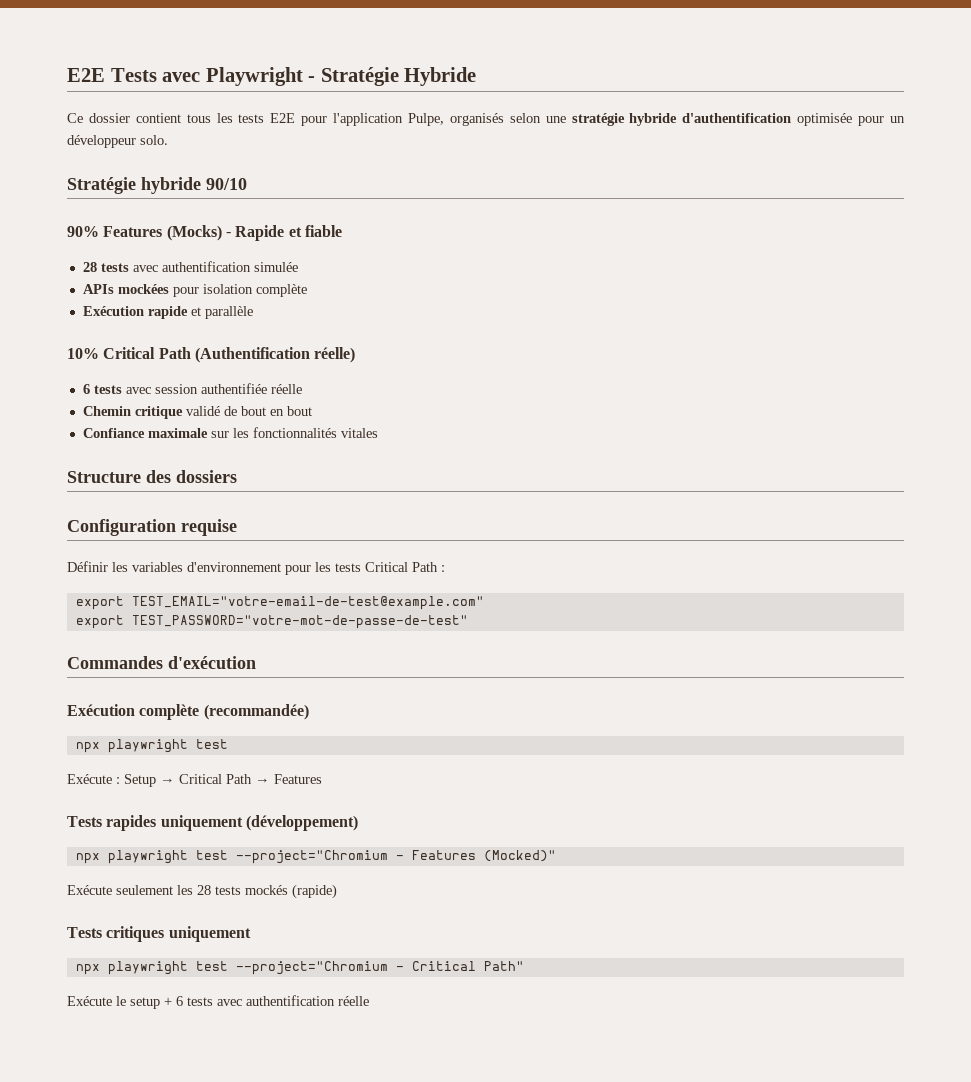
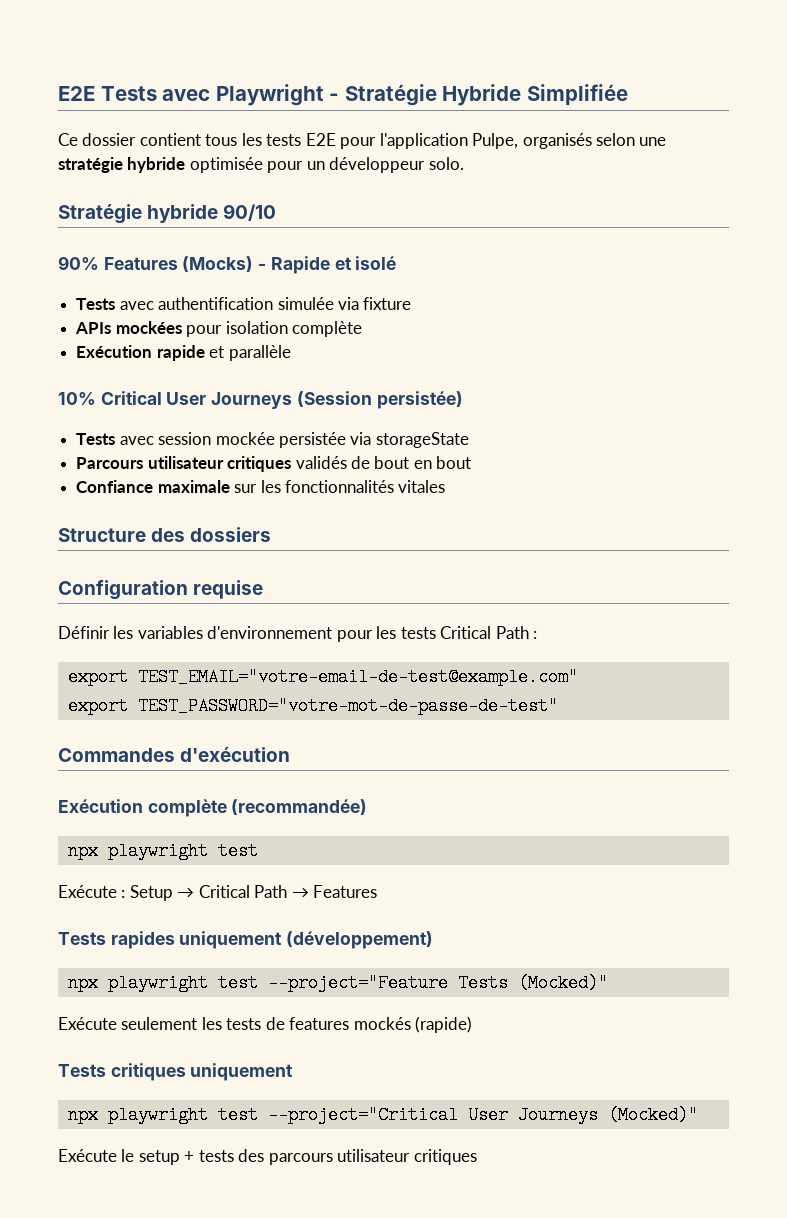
- E2E Tests avec Playwright - Stratégie Hybride
+ E2E Tests avec Playwright - Stratégie Hybride Simplifiée
- Ce dossier contient tous les tests E2E pour l'application Pulpe, organisés selon une stratégie hybride d'authentification optimisée pour un développeur solo.
+ Ce dossier contient tous les tests E2E pour l'application Pulpe, organisés selon une stratégie hybride optimisée pour un développeur solo.
- 90% Features (Mocks) - Rapide et fiable
- 28 tests avec authentification simulée
+ 90% Features (Mocks) - Rapide et isolé
+ Tests avec authentification simulée via fixture
- 10% Critical Path (Authentification réelle)
- 6 tests avec session authentifiée réelle
- Chemin critique validé de bout en bout
+ 10% Critical User Journeys (Session persistée)
+ Tests avec session mockée persistée via storageState
+ Parcours utilisateur critiques validés de bout en bout
- npx playwright test --project="Chromium - Features (Mocked)"
+ npx playwright test --project="Feature Tests (Mocked)"
- Exécute seulement les 28 tests mockés (rapide)
+ Exécute seulement les tests de features mockés (rapide)
- npx playwright test --project="Chromium - Critical Path"
+ npx playwright test --project="Critical User Journeys (Mocked)"
- Exécute le setup + 6 tests avec authentification réelle
+ Exécute le setup + tests des parcours utilisateur critiques

